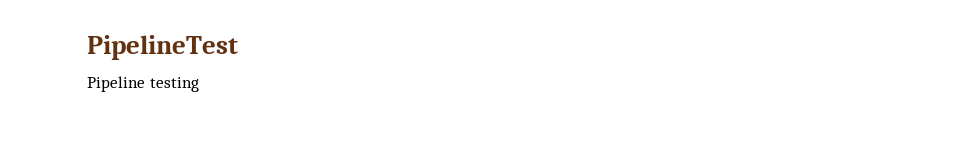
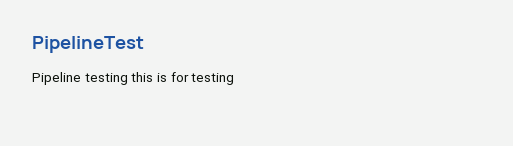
- Pipeline testing
+ Pipeline testing this is for testing

